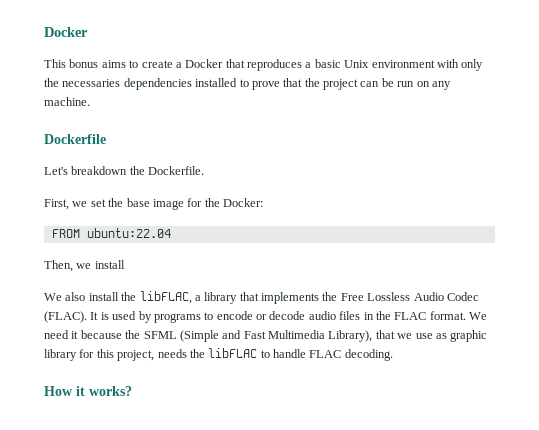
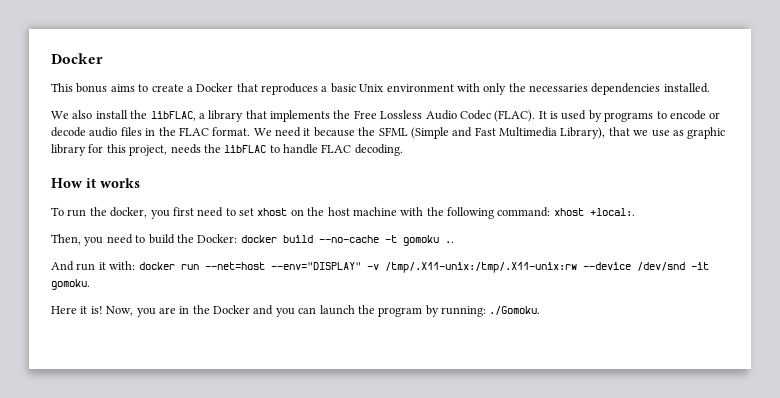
- This bonus aims to create a Docker that reproduces a basic Unix environment with only the necessaries dependencies installed to prove that the project can be run on any machine.
- Dockerfile
- Let's breakdown the Dockerfile.
- First, we set the base image for the Docker:
- FROM ubuntu:22.04
- Then, we install
+ This bonus aims to create a Docker that reproduces a basic Unix environment with only the necessaries dependencies installed.
- How it works?
+ How it works
+ To run the docker, you first need to set xhost on the host machine with the following command: xhost +local:.
+ Then, you need to build the Docker: docker build --no-cache -t gomoku ..
+ And run it with: docker run --net=host --env="DISPLAY" -v /tmp/.X11-unix:/tmp/.X11-unix:rw --device /dev/snd -it gomoku.
+ Here it is! Now, you are in the Docker and you can launch the program by running: ./Gomoku.

